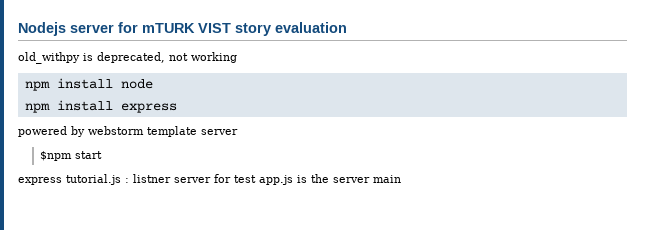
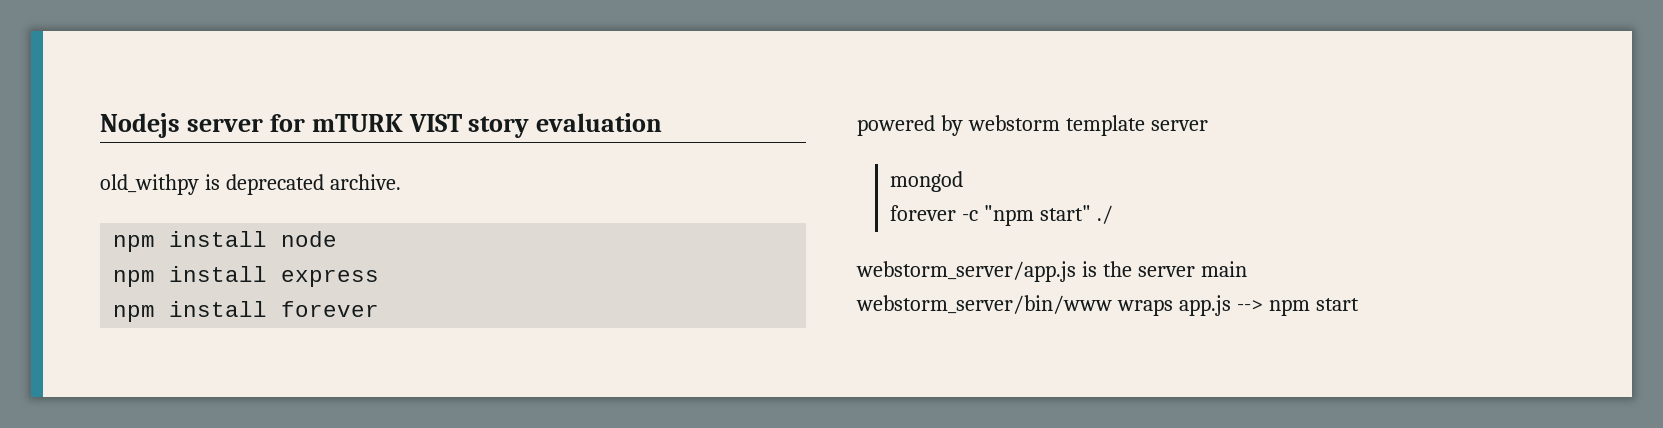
- old_withpy is deprecated, not working
+ old_withpy is deprecated archive.
+ npm install forever
- $npm start
- express tutorial.js : listner server for test app.js is the server main
+ mongod
+ forever -c "npm start" ./
+ webstorm_server/app.js is the server main
+ webstorm_server/bin/www wraps app.js --> npm start

